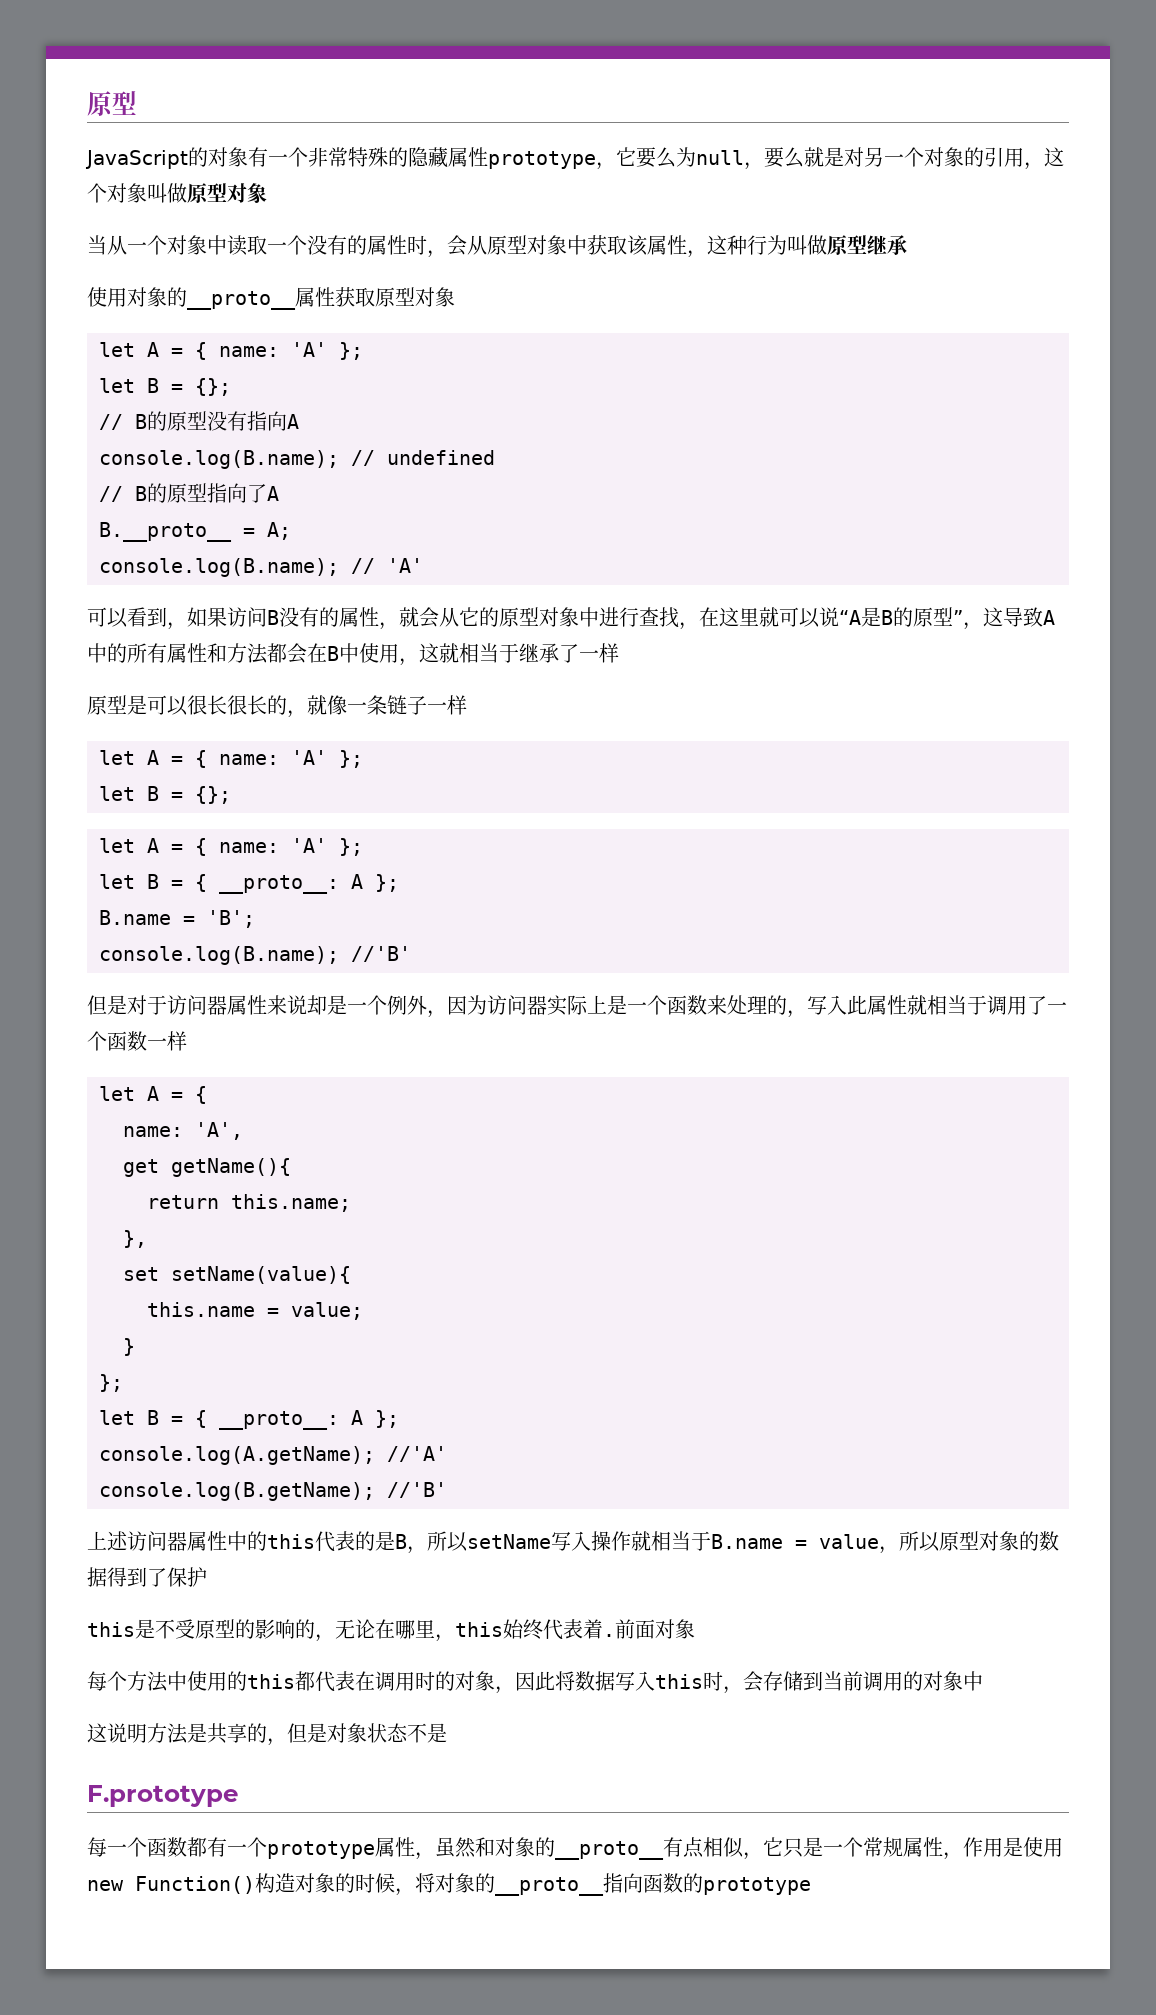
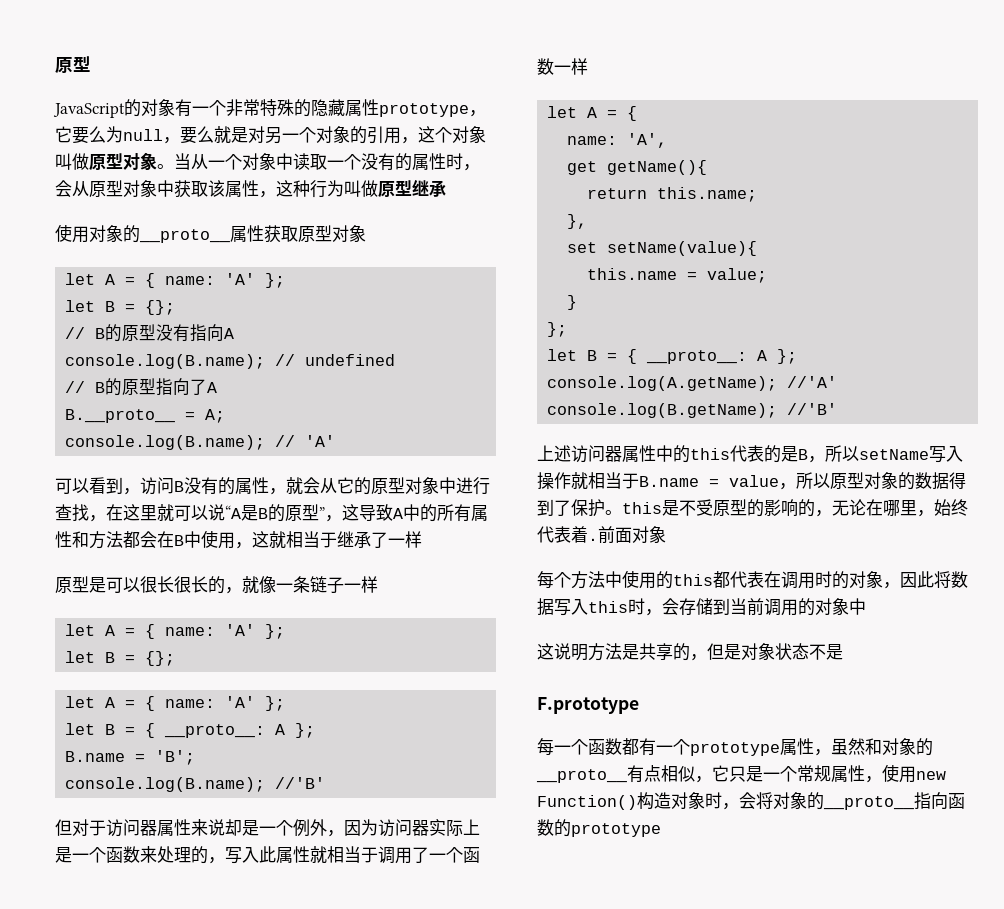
- JavaScript的对象有一个非常特殊的隐藏属性prototype，它要么为null，要么就是对另一个对象的引用，这个对象叫做原型对象
- 当从一个对象中读取一个没有的属性时，会从原型对象中获取该属性，这种行为叫做原型继承
+ JavaScript的对象有一个非常特殊的隐藏属性prototype，它要么为null，要么就是对另一个对象的引用，这个对象叫做原型对象。当从一个对象中读取一个没有的属性时，会从原型对象中获取该属性，这种行为叫做原型继承
- 可以看到，如果访问B没有的属性，就会从它的原型对象中进行查找，在这里就可以说“A是B的原型”，这导致A中的所有属性和方法都会在B中使用，这就相当于继承了一样
+ 可以看到，访问B没有的属性，就会从它的原型对象中进行查找，在这里就可以说“A是B的原型”，这导致A中的所有属性和方法都会在B中使用，这就相当于继承了一样
- 但是对于访问器属性来说却是一个例外，因为访问器实际上是一个函数来处理的，写入此属性就相当于调用了一个函数一样
+ 但对于访问器属性来说却是一个例外，因为访问器实际上是一个函数来处理的，写入此属性就相当于调用了一个函数一样
- 上述访问器属性中的this代表的是B，所以setName写入操作就相当于B.name = value，所以原型对象的数据得到了保护
- this是不受原型的影响的，无论在哪里，this始终代表着.
+ 上述访问器属性中的this代表的是B，所以setName写入操作就相当于B.name = value，所以原型对象的数据得到了保护。this是不受原型的影响的，无论在哪里，始终代表着.
- 每一个函数都有一个prototype属性，虽然和对象的__proto__有点相似，它只是一个常规属性，作用是使用new Function()构造对象的时候，将对象的__proto__指向函数的prototype
+ 每一个函数都有一个prototype属性，虽然和对象的__proto__有点相似，它只是一个常规属性，使用new Function()构造对象时，会将对象的__proto__指向函数的prototype

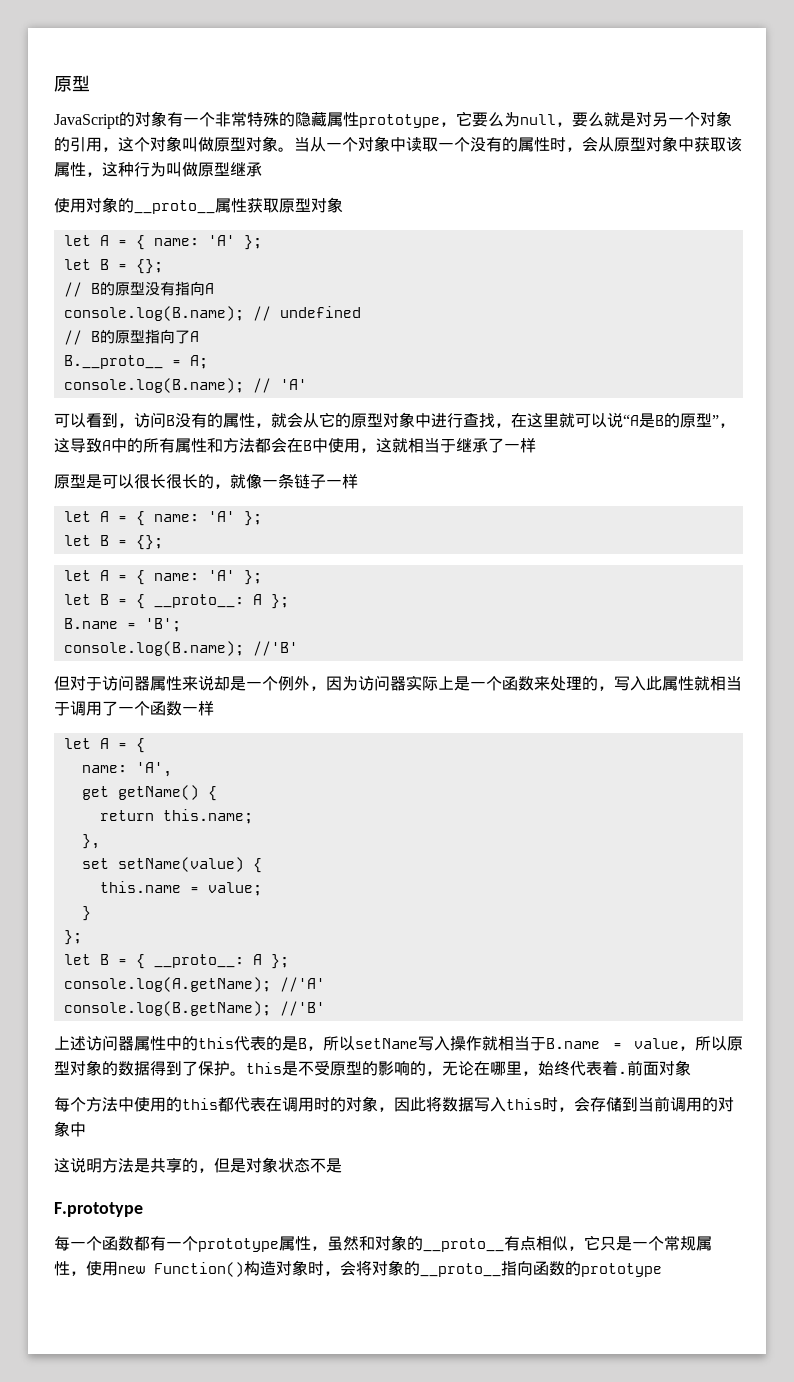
- get getName(){
+ get getName() {
- set setName(value){
+ set setName(value) {

